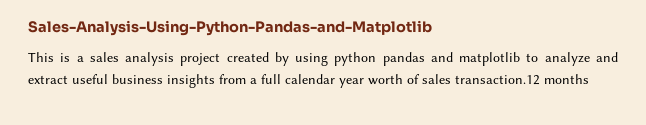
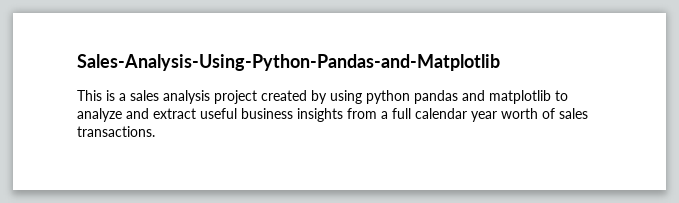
- This is a sales analysis project created by using python pandas and matplotlib to analyze and extract useful business insights from a full calendar year worth of sales transaction.12 months
+ This is a sales analysis project created by using python pandas and matplotlib to analyze and extract useful business insights from a full calendar year worth of sales transactions.

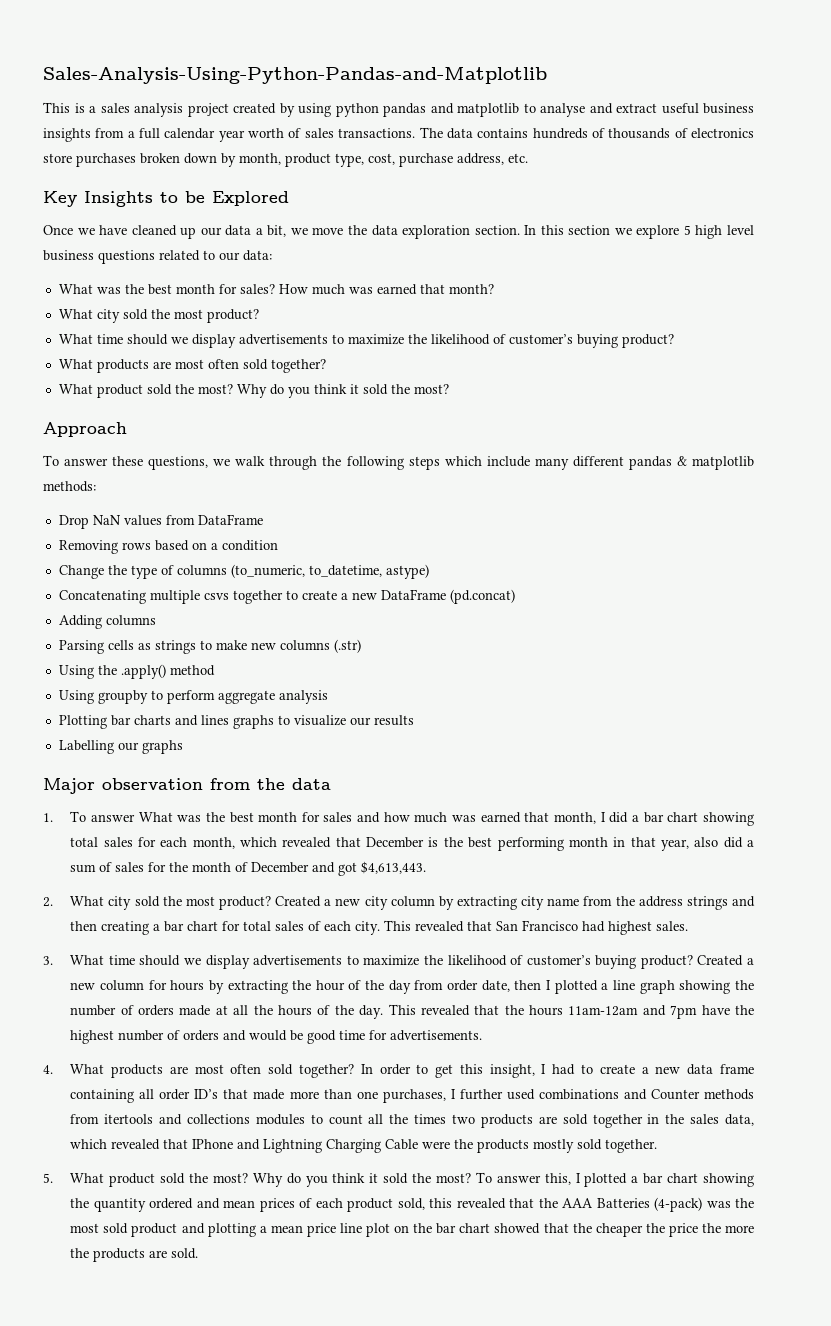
- This is a sales analysis project created by using python pandas and matplotlib to analyze and extract useful business insights from a full calendar year worth of sales transactions.
+ This is a sales analysis project created by using python pandas and matplotlib to analyse and extract useful business insights from a full calendar year worth of sales transactions.
+ The data contains hundreds of thousands of electronics store purchases broken down by month, product type, cost, purchase address, etc.
+ Key Insights to be Explored
+ Once we have cleaned up our data a bit, we move the data exploration section. In this section we explore 5 high level business questions related to our data:
+ What was the best month for sales? How much was earned that month?
+ What city sold the most product?
+ What time should we display advertisements to maximize the likelihood of customer’s buying product?
+ What products are most often sold together?
+ What product sold the most? Why do you think it sold the most?
+ Approach
+ To answer these questions, we walk through the following steps which include many different pandas & matplotlib methods:
+ Drop NaN values from DataFrame
+ Removing rows based on a condition
+ Change the type of columns (to_numeric, to_datetime, astype)
+ Concatenating multiple csvs together to create a new DataFrame (pd.concat)
+ Adding columns
+ Parsing cells as strings to make new columns (.str)
+ Using the .apply() method
+ Using groupby to perform aggregate analysis
+ Plotting bar charts and lines graphs to visualize our results
+ Labelling our graphs
+ Major observation from the data
+ 1. To answer What was the best month for sales and how much was earned that month, I did a bar chart showing total sales for each month, which revealed that December is the best performing month in that year, also did a sum of sales for the month of December and got $4,613,443.
+ 2. What city sold the most product? Created a new city column by extracting city name from the address strings and then creating a bar chart for total sales of each city. This revealed that San Francisco had highest sales.
+ 3. What time should we display advertisements to maximize the likelihood of customer’s buying product? Created a new column for hours by extracting the hour of the day from order date, then I plotted a line graph showing the number of orders made at all the hours of the day. This revealed that the hours 11am-12am and 7pm have the highest number of orders and would be good time for advertisements.
+ 4. What products are most often sold together? In order to get this insight, I had to create a new data frame containing all order ID’s that made more than one purchases, I further used combinations and Counter methods from itertools and collections modules to count all the times two products are sold together in the sales data, which revealed that IPhone and Lightning Charging Cable were the products mostly sold together.
+ 5. What product sold the most? Why do you think it sold the most? To answer this, I plotted a bar chart showing the quantity ordered and mean prices of each product sold, this revealed that the AAA Batteries (4-pack) was the most sold product and plotting a mean price line plot on the bar chart showed that the cheaper the price the more the products are sold.

